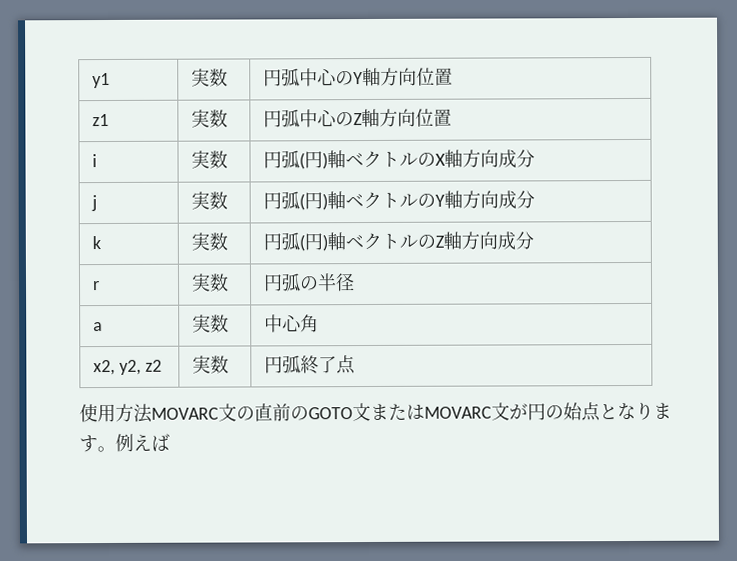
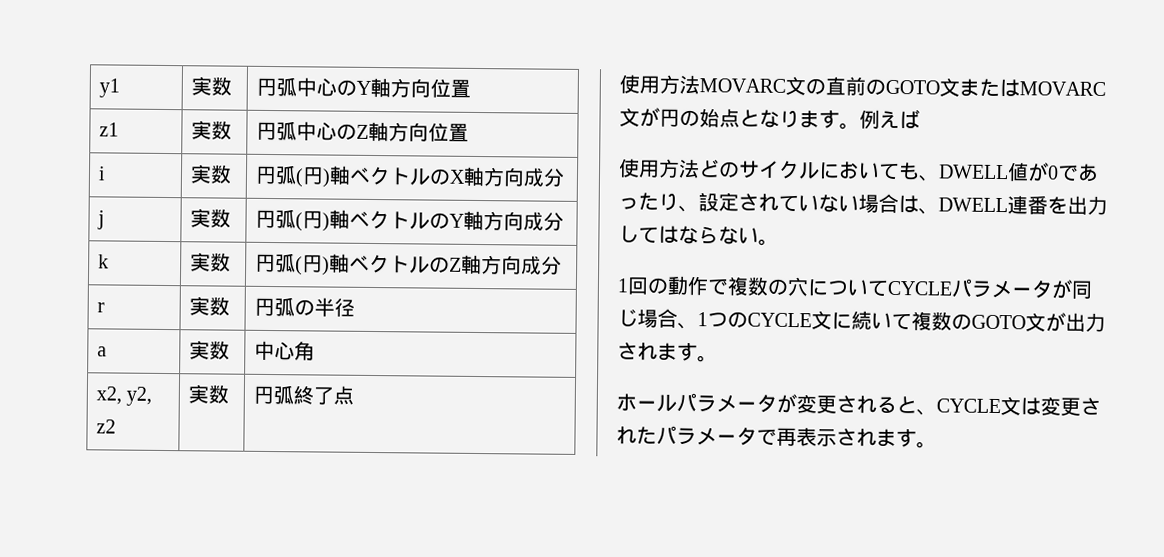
+ 使用方法どのサイクルにおいても、DWELL値が0であったり、設定されていない場合は、DWELL連番を出力してはならない。
+ 1回の動作で複数の穴についてCYCLEパラメータが同じ場合、1つのCYCLE文に続いて複数のGOTO文が出力されます。
+ ホールパラメータが変更されると、CYCLE文は変更されたパラメータで再表示されます。

